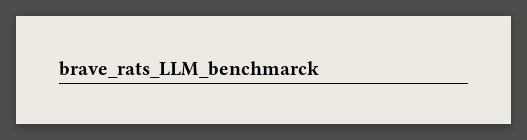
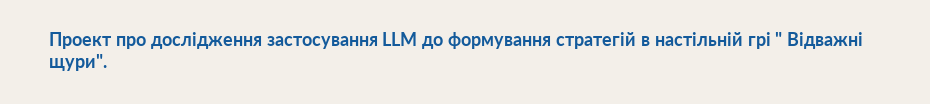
- brave_rats_LLM_benchmarck
+ Проект про дослідження застосування LLM до формування стратегій в настільній грі " Відважні щури".

